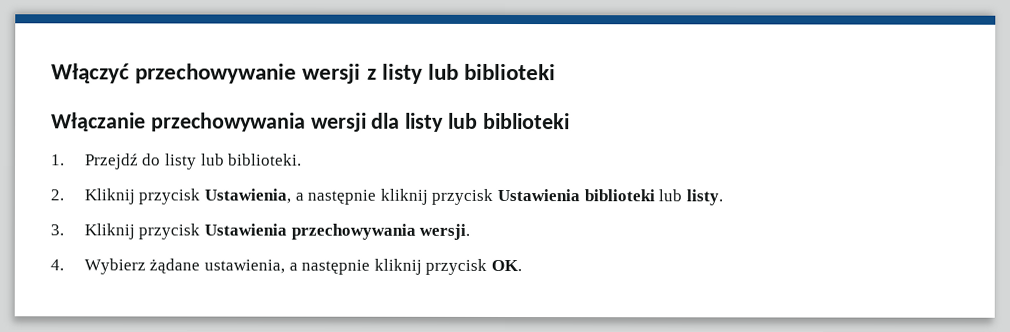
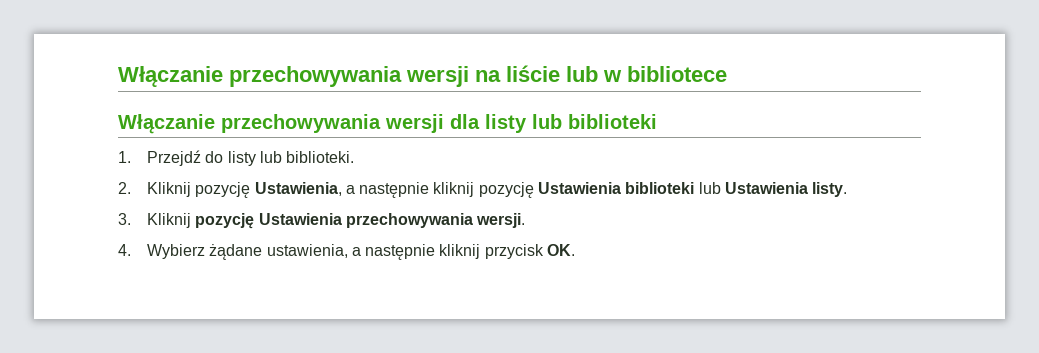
- Włączyć przechowywanie wersji z listy lub biblioteki
+ Włączanie przechowywania wersji na liście lub w bibliotece
- 2. Kliknij przycisk Ustawienia, a następnie kliknij przycisk Ustawienia biblioteki lub listy.
+ 2. Kliknij pozycję Ustawienia, a następnie kliknij pozycję Ustawienia biblioteki lub Ustawienia listy.
- 3. Kliknij przycisk Ustawienia przechowywania wersji.
+ 3. Kliknij pozycję Ustawienia przechowywania wersji.

